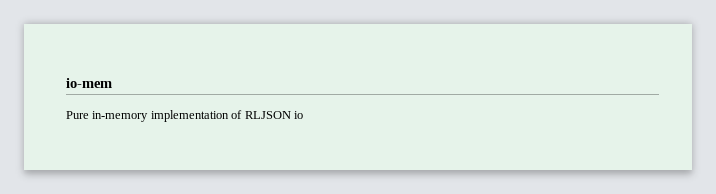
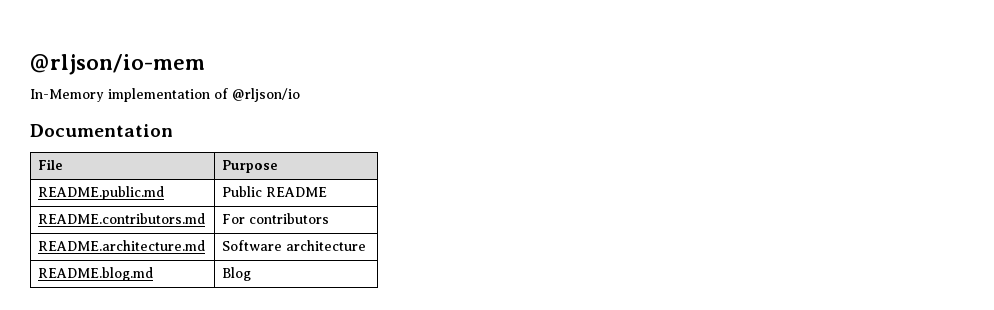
- io-mem
- Pure in-memory implementation of RLJSON io
+ @rljson/io-mem
+ In-Memory implementation of @rljson/io
+ Documentation
+ File | Purpose
+ README.public.md | Public README
+ README.contributors.md | For contributors
+ README.architecture.md | Software architecture
+ README.blog.md | Blog

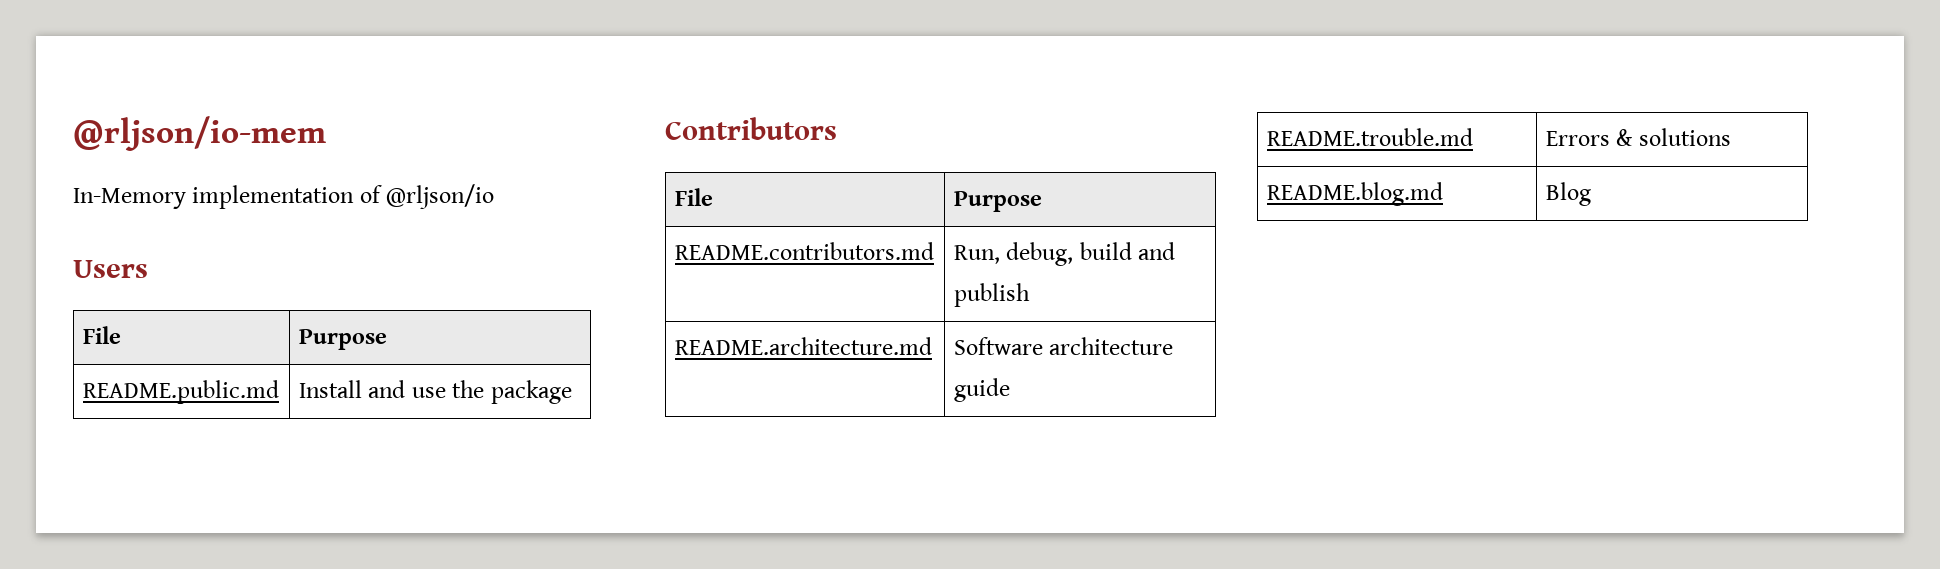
- Documentation
+ Users
- README.public.md | Public README
- README.contributors.md | For contributors
- README.architecture.md | Software architecture
+ README.public.md | Install and use the package
+ Contributors
+ File | Purpose
+ README.contributors.md | Run, debug, build and publish
+ README.architecture.md | Software architecture guide
+ README.trouble.md | Errors & solutions

